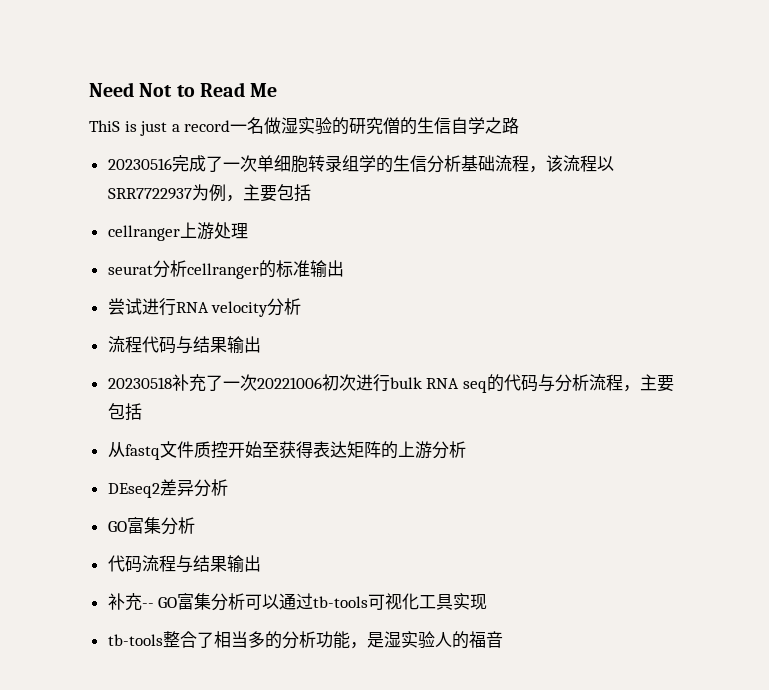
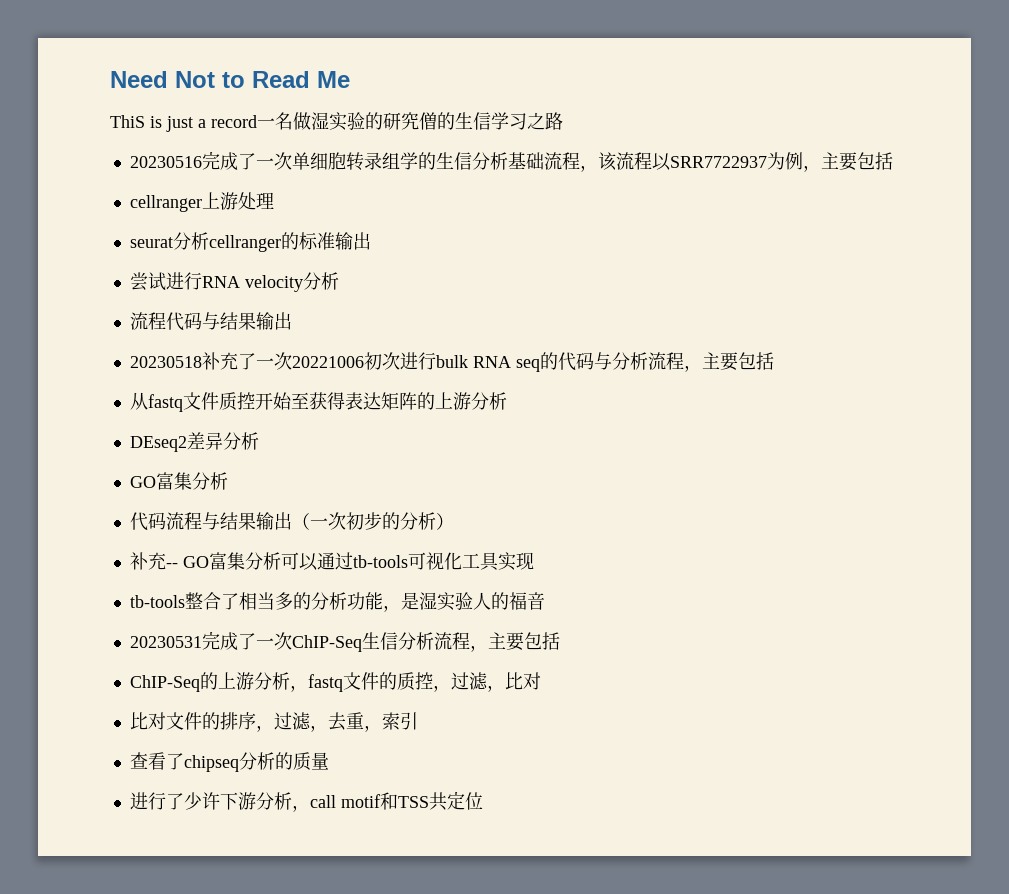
- ThiS is just a record一名做湿实验的研究僧的生信自学之路
+ ThiS is just a record一名做湿实验的研究僧的生信学习之路
- 代码流程与结果输出
+ 代码流程与结果输出（一次初步的分析）
+ 20230531完成了一次ChIP-Seq生信分析流程，主要包括
+ ChIP-Seq的上游分析，fastq文件的质控，过滤，比对
+ 比对文件的排序，过滤，去重，索引
+ 查看了chipseq分析的质量
+ 进行了少许下游分析，call motif和TSS共定位

